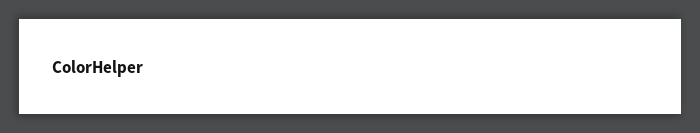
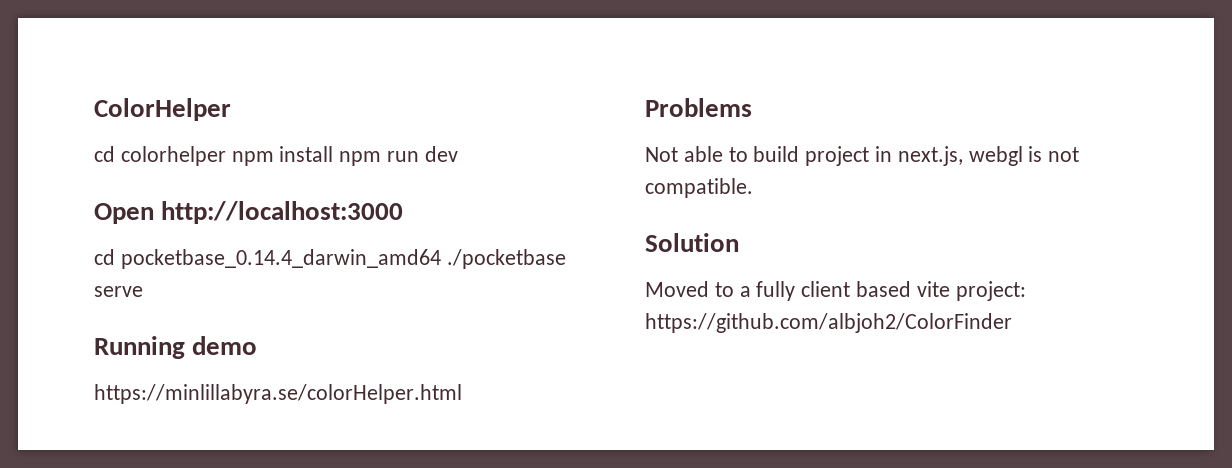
+ cd colorhelper npm install npm run dev
+ Open http://localhost:3000
+ cd pocketbase_0.14.4_darwin_amd64 ./pocketbase serve
+ Running demo
+ https://minlillabyra.se/colorHelper.html
+ Problems
+ Not able to build project in next.js, webgl is not compatible.
+ Solution
+ Moved to a fully client based vite project: https://github.com/albjoh2/ColorFinder

